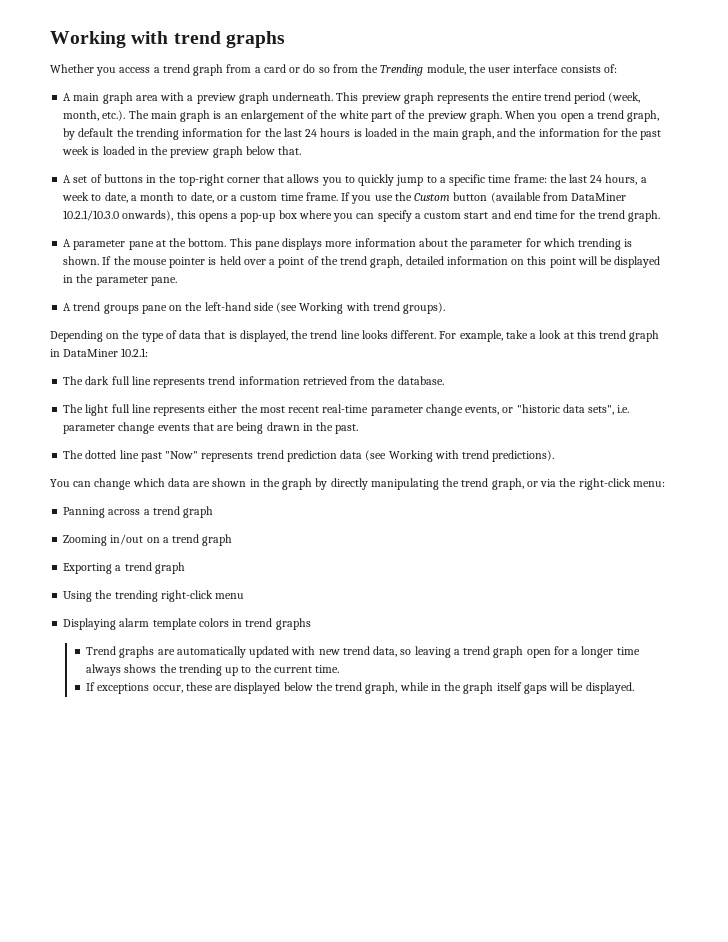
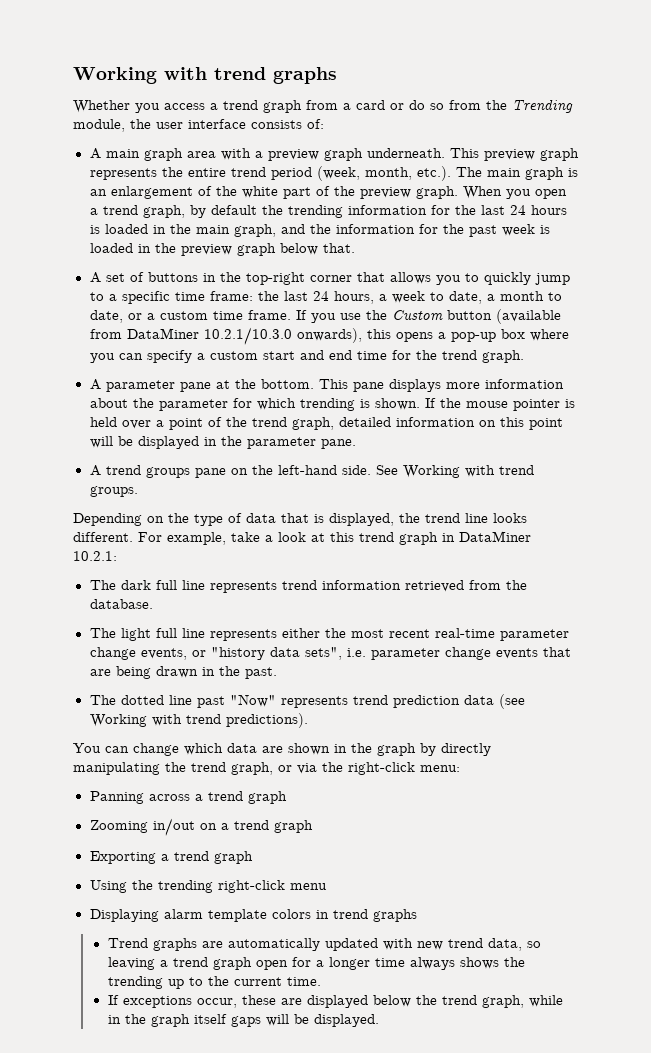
- A trend groups pane on the left-hand side (see Working with trend groups).
+ A trend groups pane on the left-hand side. See Working with trend groups.
- The light full line represents either the most recent real-time parameter change events, or "historic data sets", i.e. parameter change events that are being drawn in the past.
+ The light full line represents either the most recent real-time parameter change events, or "history data sets", i.e. parameter change events that are being drawn in the past.

